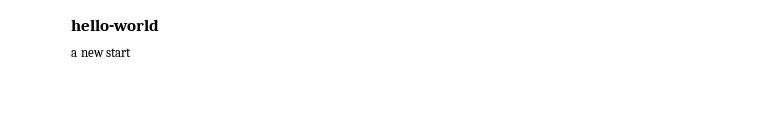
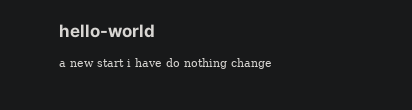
- a new start
+ a new start i have do nothing change

